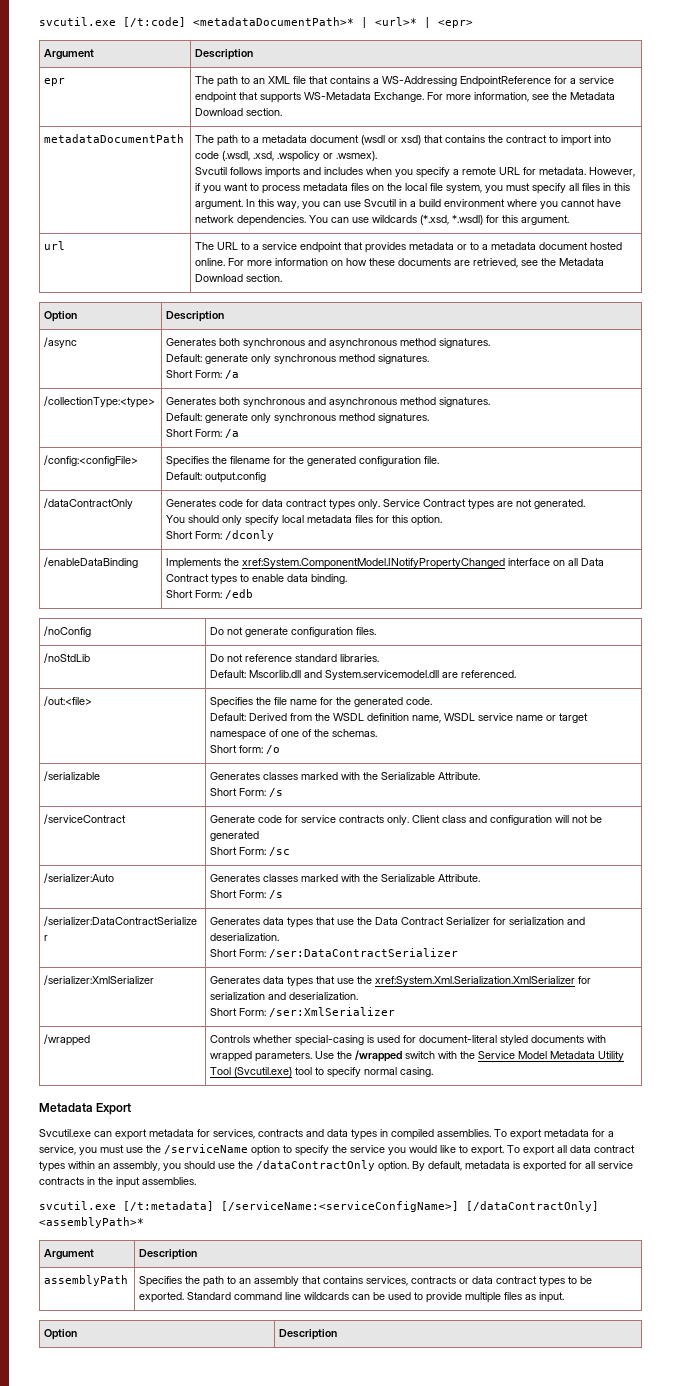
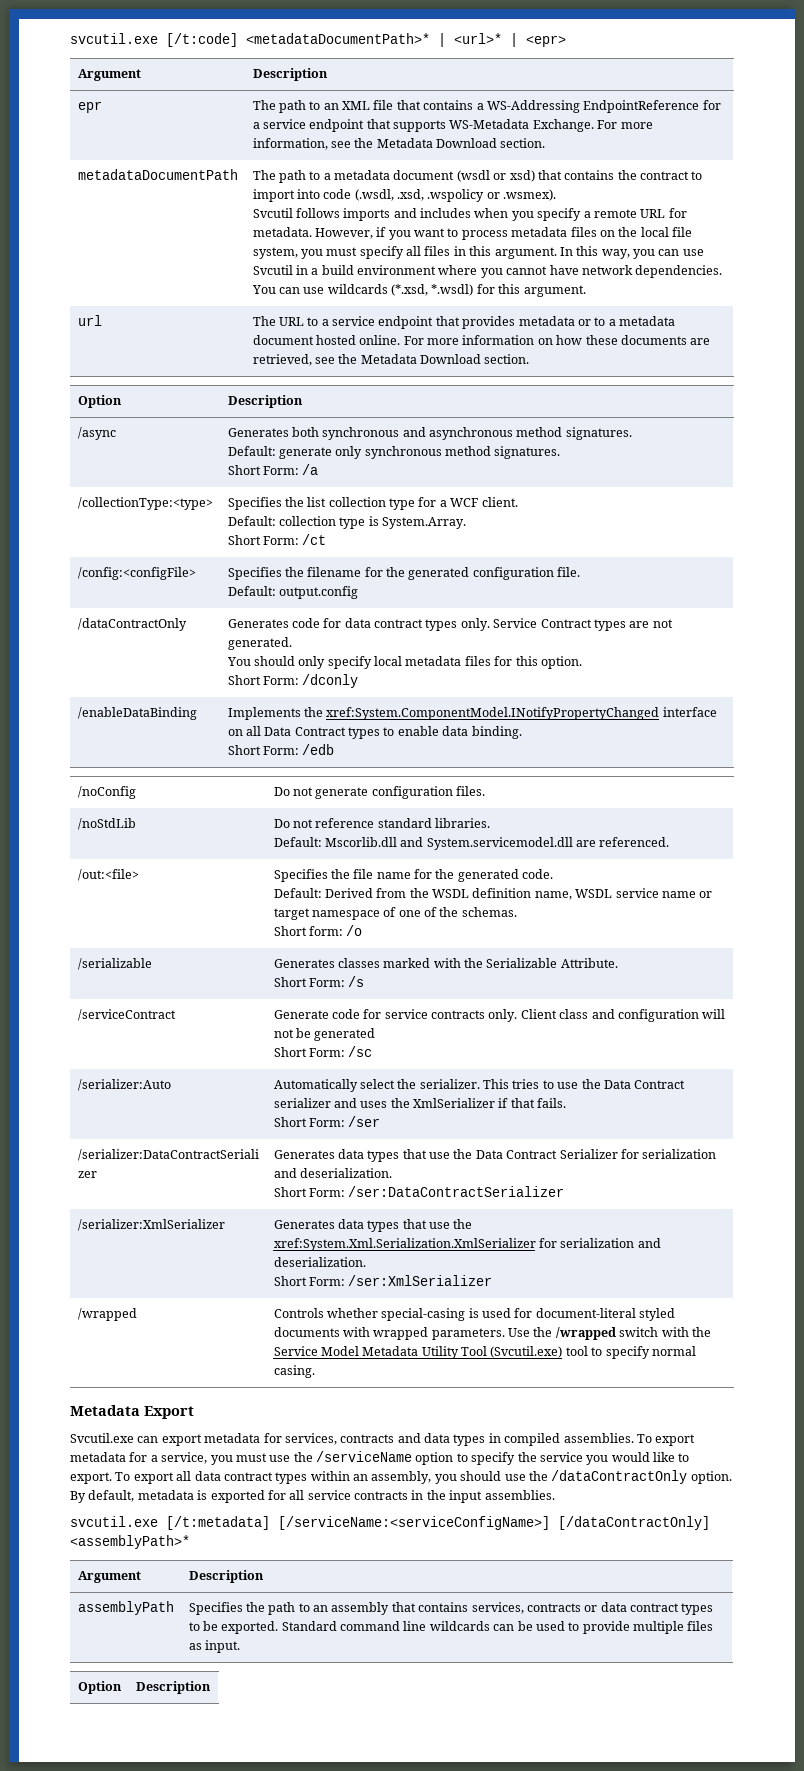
- /collectionType:<type> | Generates both synchronous and asynchronous method signatures.
- Default: generate only synchronous method signatures.
- Short Form: /a
+ /collectionType:<type> | Specifies the list collection type for a WCF client.
+ Default: collection type is System.Array.
+ Short Form: /ct
- /serializer:Auto | Generates classes marked with the Serializable Attribute.
- Short Form: /s
+ /serializer:Auto | Automatically select the serializer. This tries to use the Data Contract serializer and uses the XmlSerializer if that fails.
+ Short Form: /ser

